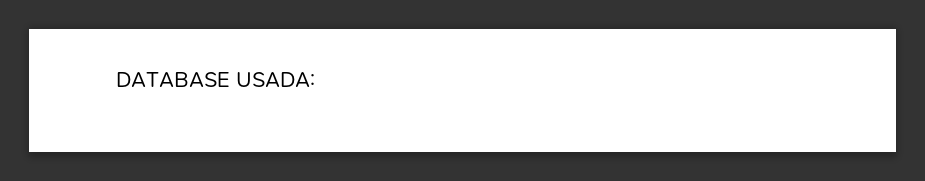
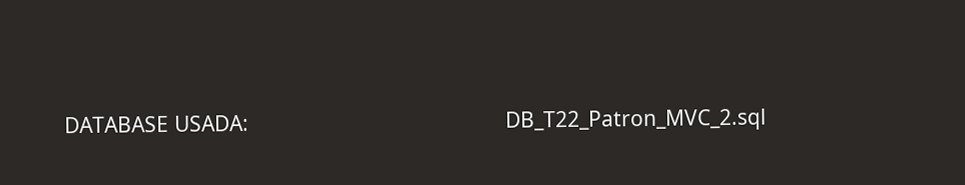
- DATABASE USADA:
+ DATABASE USADA: DB_T22_Patron_MVC_2.sql

